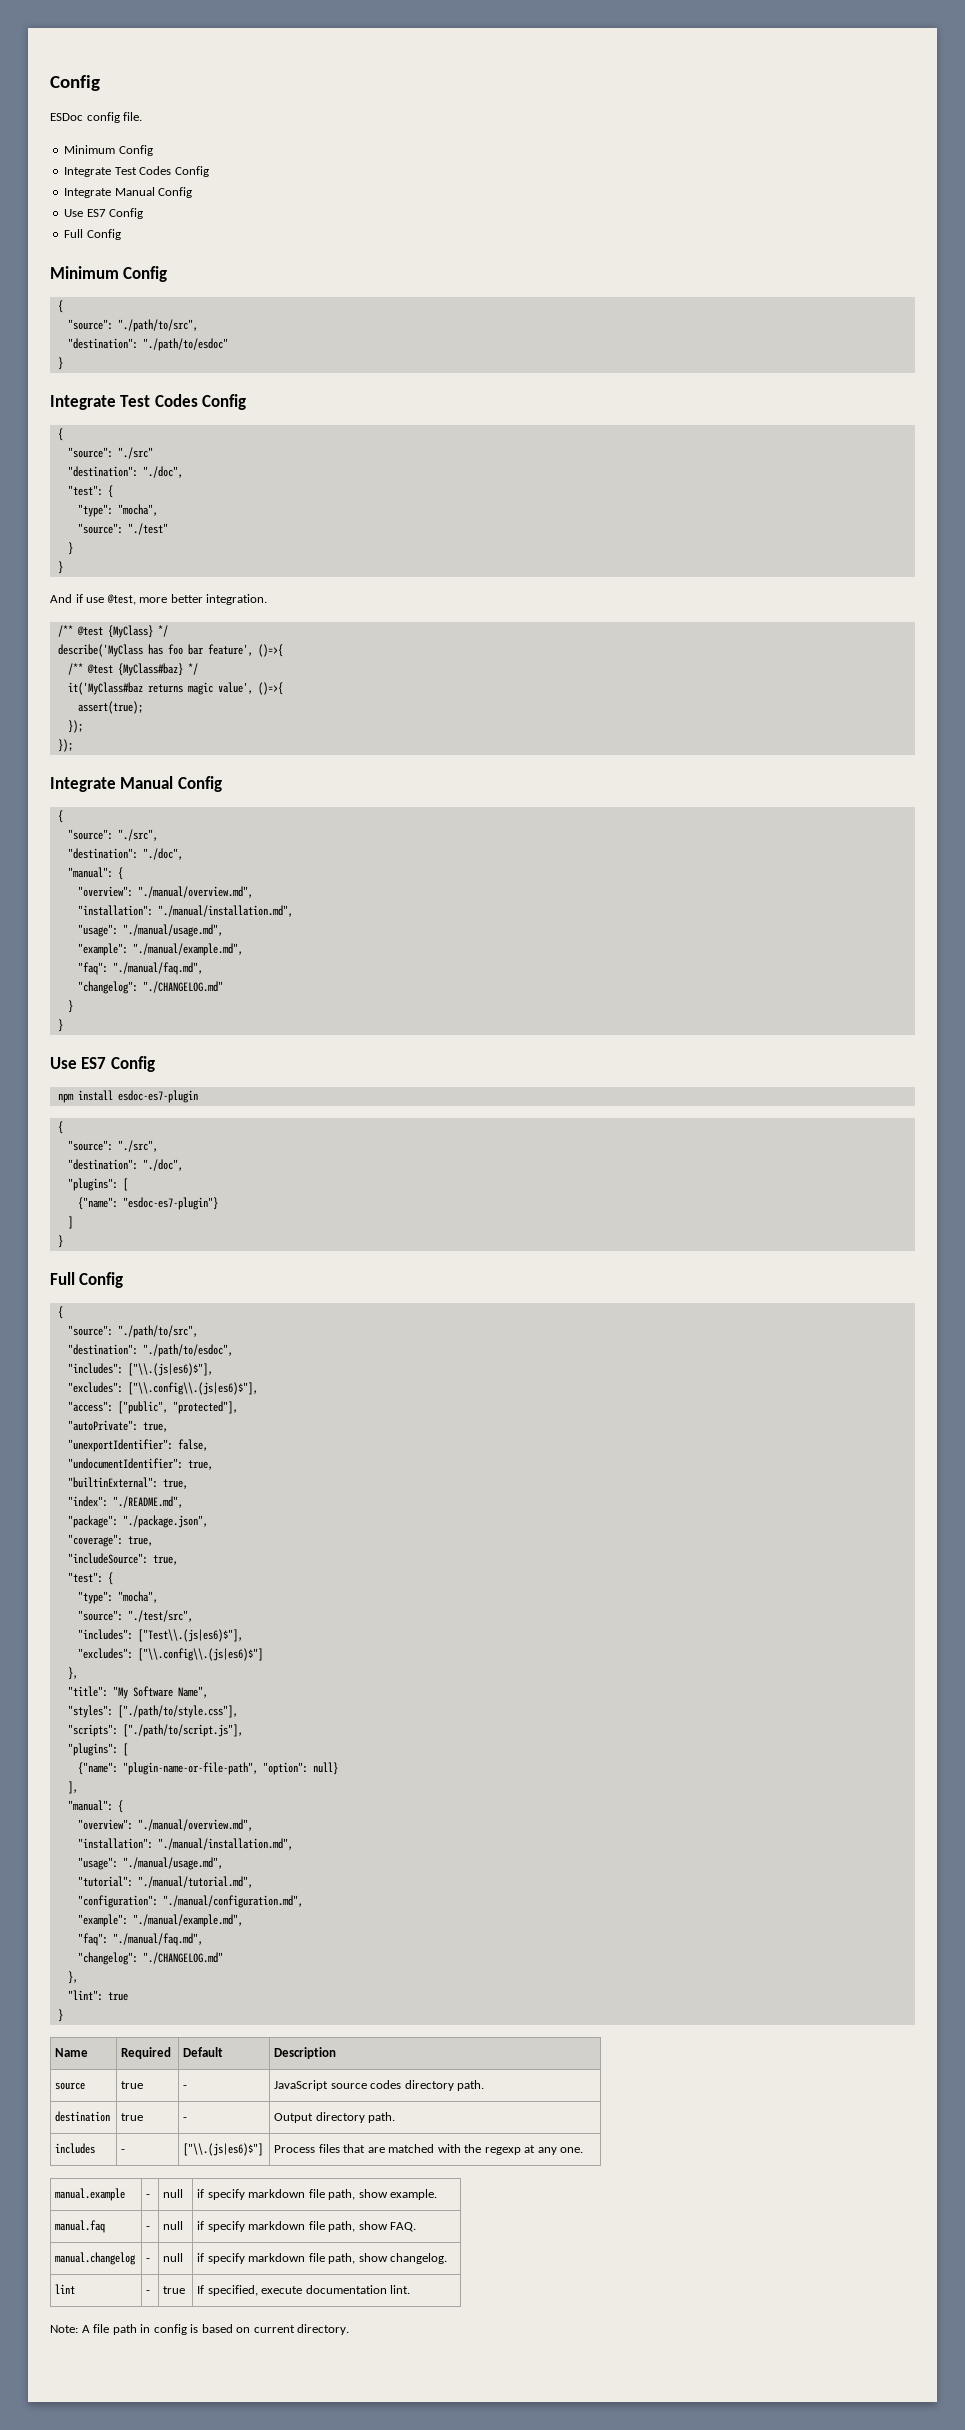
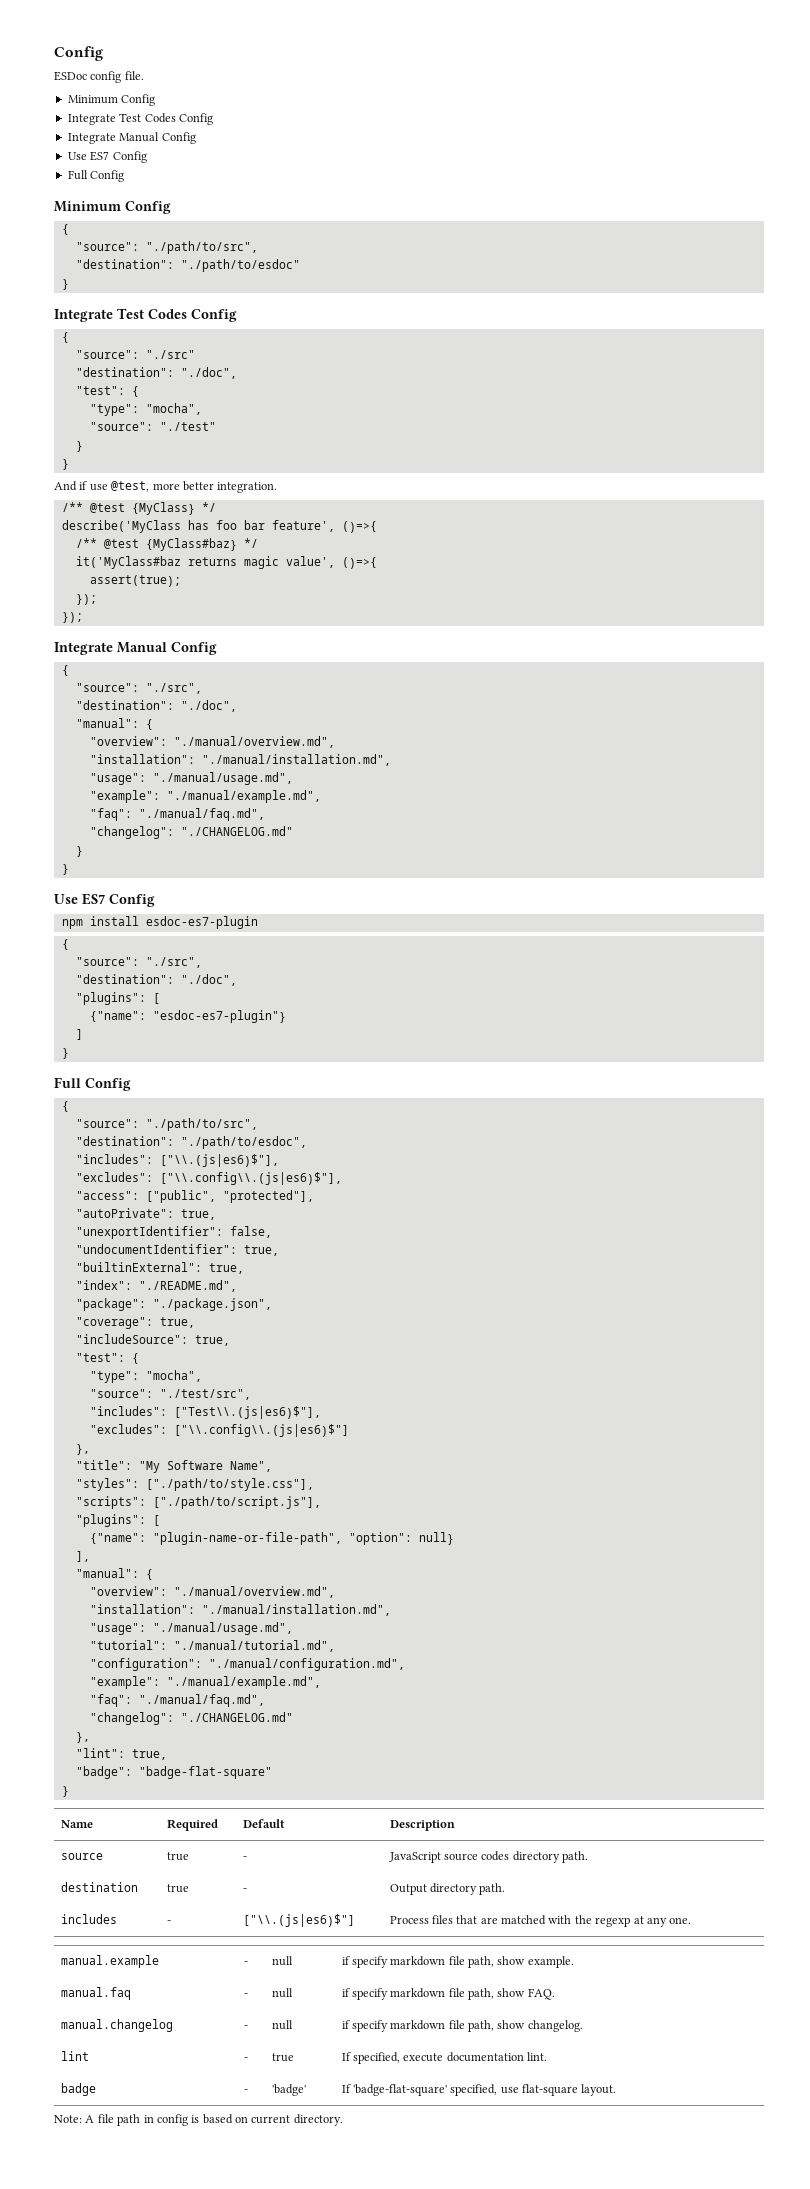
- "lint": true
+ "lint": true,
+ "badge": "badge-flat-square"
+ badge | - | 'badge' | If 'badge-flat-square' specified, use flat-square layout.

